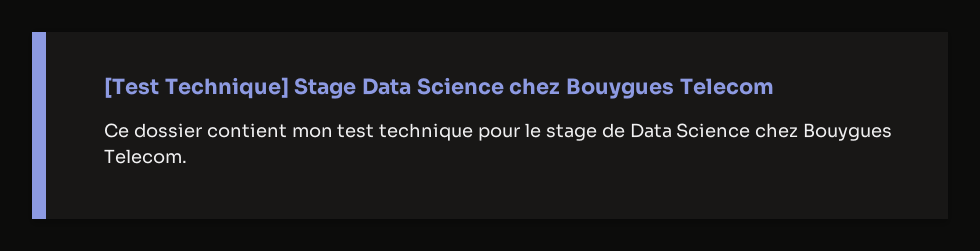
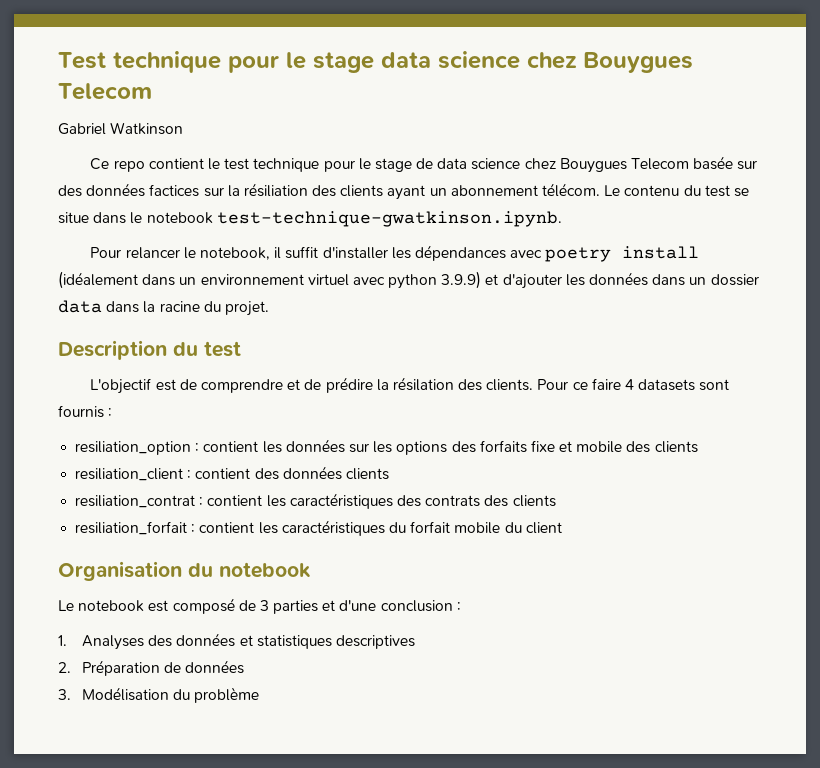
- [Test Technique] Stage Data Science chez Bouygues Telecom
+ Test technique pour le stage data science chez Bouygues Telecom
+ Gabriel Watkinson
- Ce dossier contient mon test technique pour le stage de Data Science chez Bouygues Telecom.
+ Ce repo contient le test technique pour le stage de data science chez Bouygues Telecom basée sur des données factices sur la résiliation des clients ayant un abonnement télécom. Le contenu du test se situe dans le notebook test-technique-gwatkinson.ipynb.
+ Pour relancer le notebook, il suffit d'installer les dépendances avec poetry install (idéalement dans un environnement virtuel avec python 3.9.9) et d'ajouter les données dans un dossier data dans la racine du projet.
+ Description du test
+ L'objectif est de comprendre et de prédire la résilation des clients. Pour ce faire 4 datasets sont fournis :
+ resiliation_option : contient les données sur les options des forfaits fixe et mobile des clients
+ resiliation_client : contient des données clients
+ resiliation_contrat : contient les caractéristiques des contrats des clients
+ resiliation_forfait : contient les caractéristiques du forfait mobile du client
+ Organisation du notebook
+ Le notebook est composé de 3 parties et d'une conclusion :
+ 1. Analyses des données et statistiques descriptives
+ 2. Préparation de données
+ 3. Modélisation du problème

